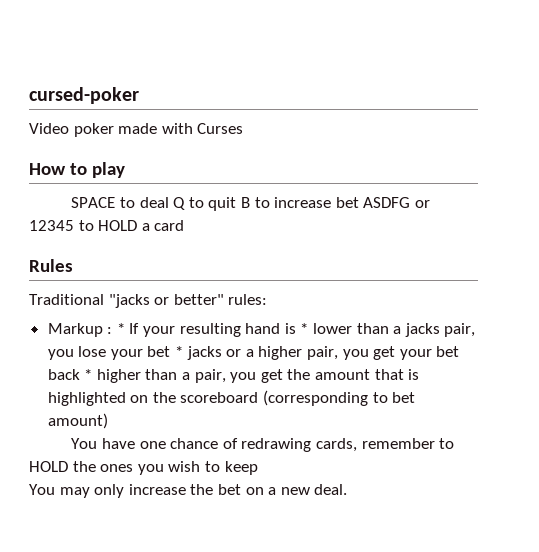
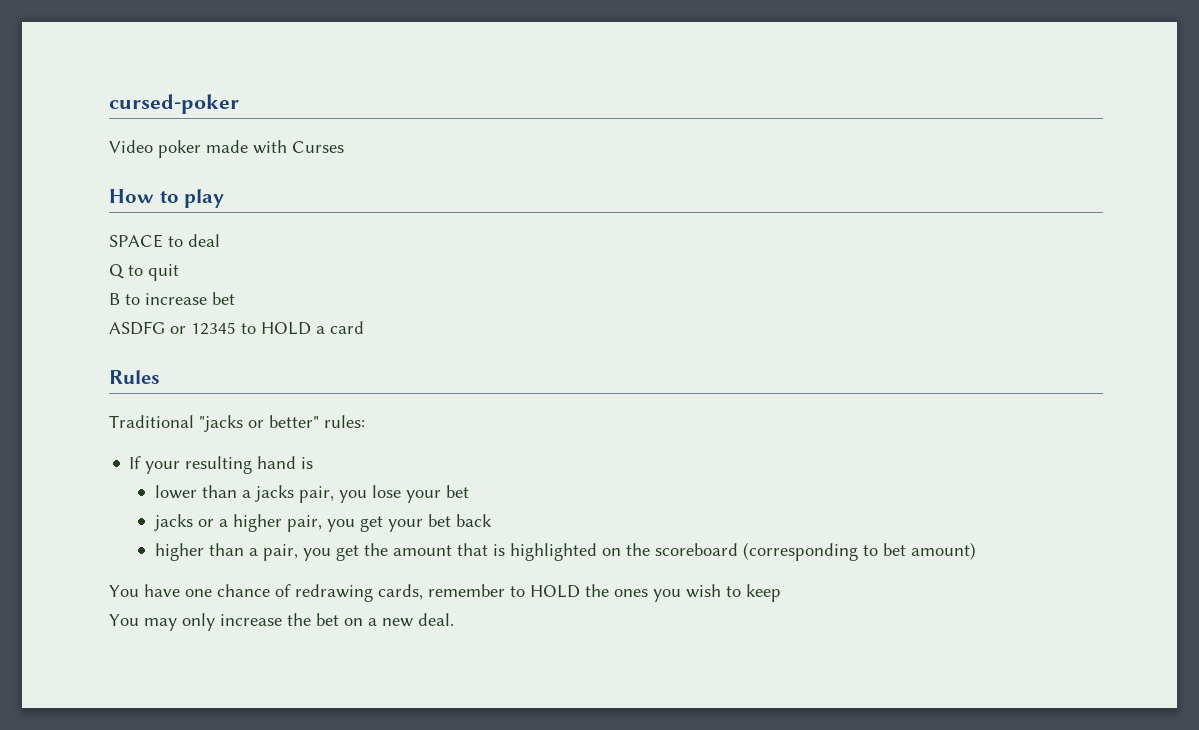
- SPACE to deal Q to quit B to increase bet ASDFG or 12345 to HOLD a card
+ SPACE to deal
+ Q to quit
+ B to increase bet
+ ASDFG or 12345 to HOLD a card
- Markup : * If your resulting hand is * lower than a jacks pair, you lose your bet * jacks or a higher pair, you get your bet back * higher than a pair, you get the amount that is highlighted on the scoreboard (corresponding to bet amount)
+ If your resulting hand is
+ lower than a jacks pair, you lose your bet
+ jacks or a higher pair, you get your bet back
+ higher than a pair, you get the amount that is highlighted on the scoreboard (corresponding to bet amount)

